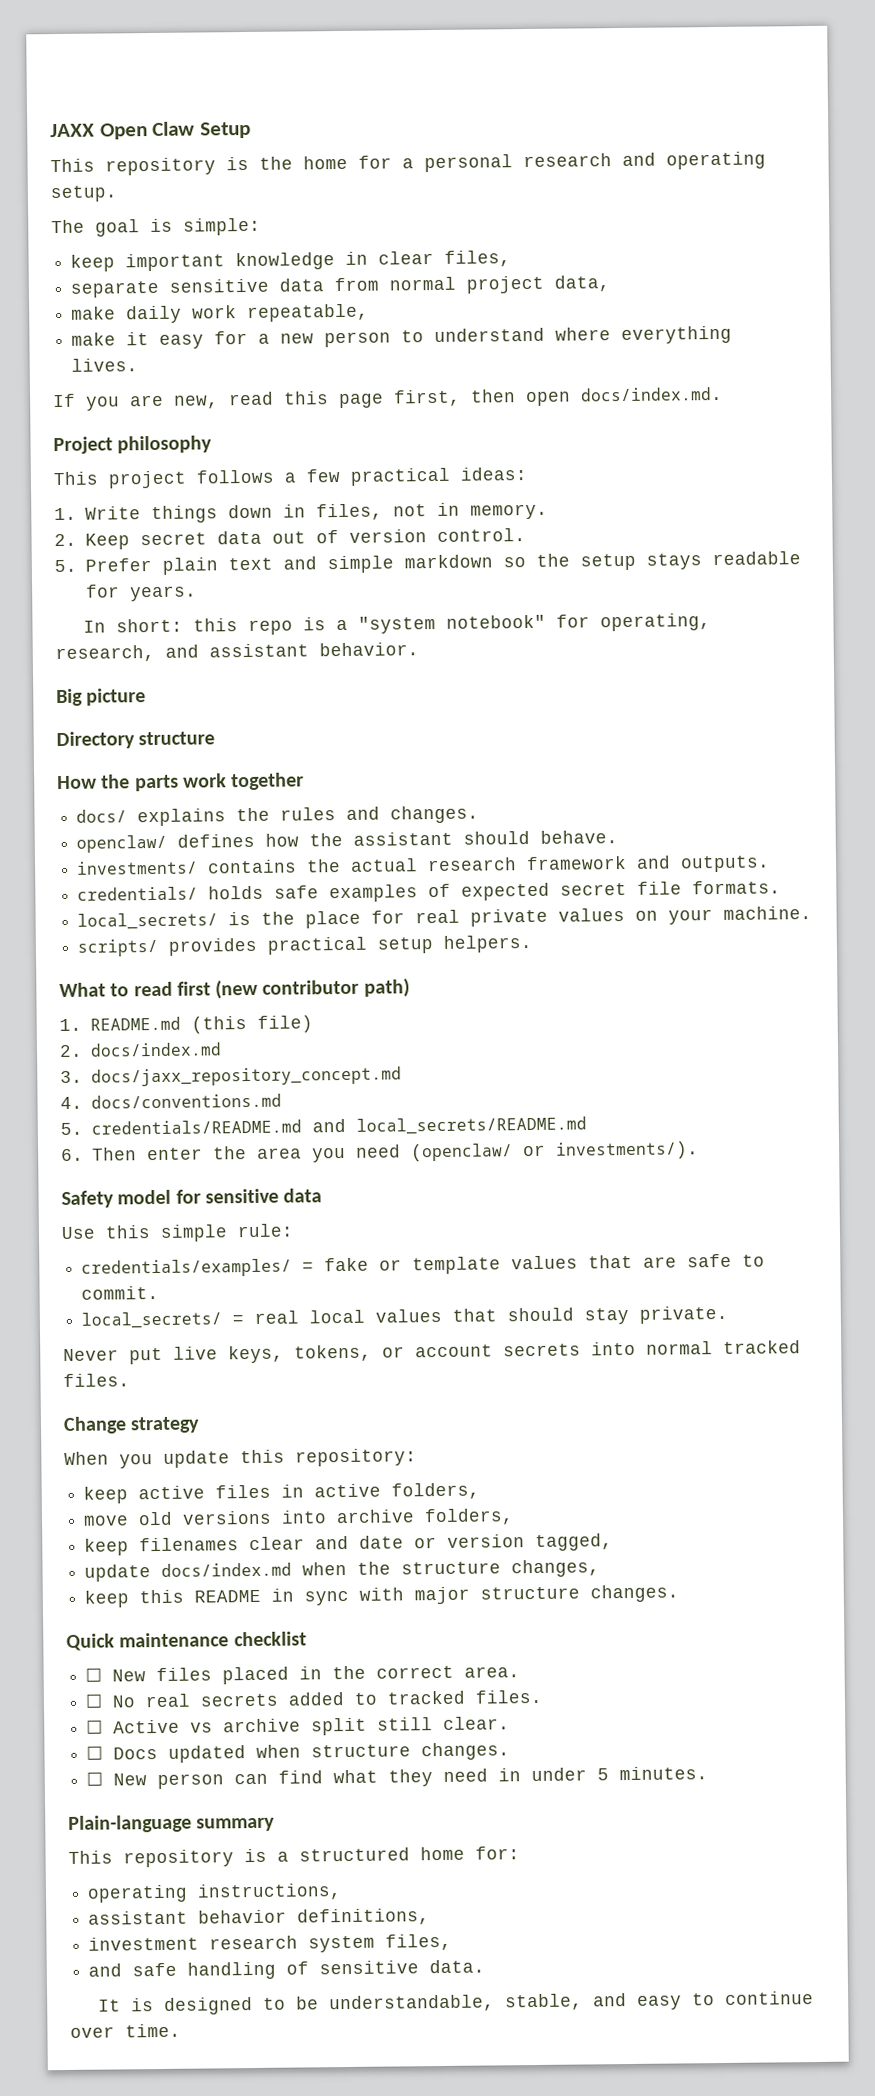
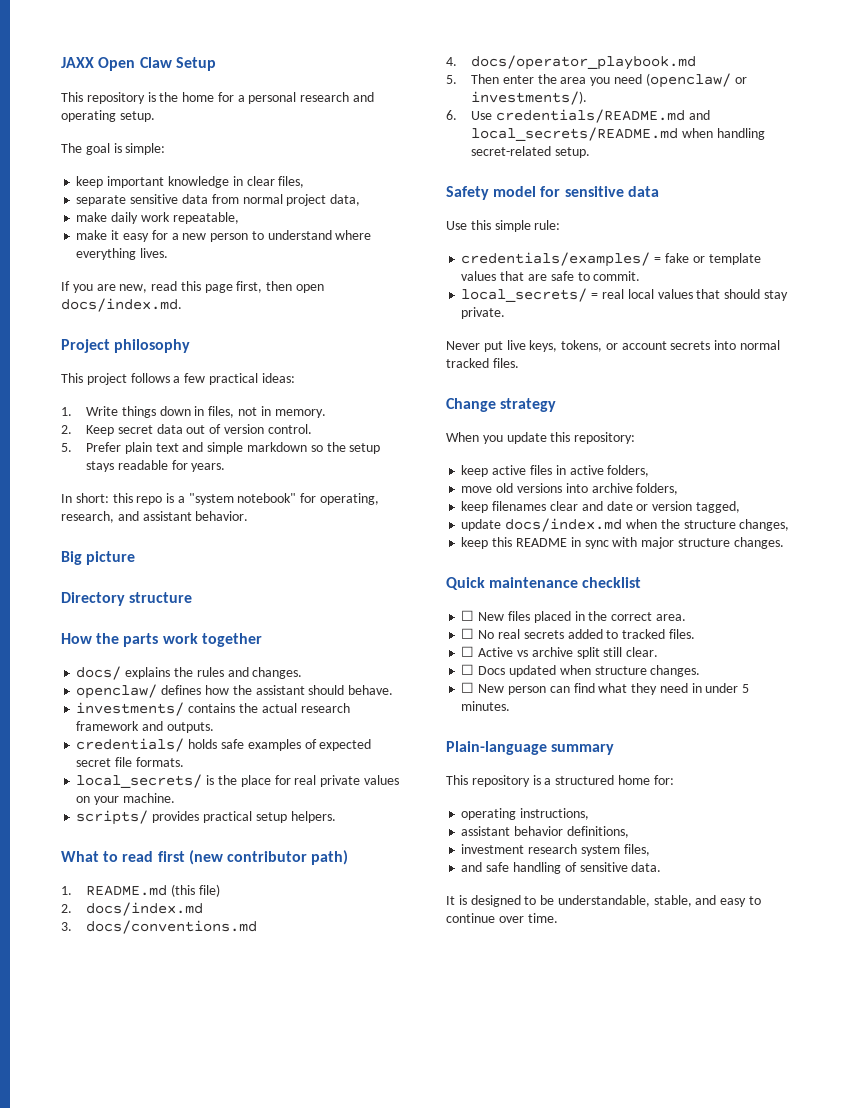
- 3. docs/jaxx_repository_concept.md
- 4. docs/conventions.md
+ 3. docs/conventions.md
- 5. credentials/README.md and local_secrets/README.md
- 6. Then enter the area you need (openclaw/ or investments/).
+ 4. docs/operator_playbook.md
+ 5. Then enter the area you need (openclaw/ or investments/).
+ 6. Use credentials/README.md and local_secrets/README.md when handling secret-related setup.

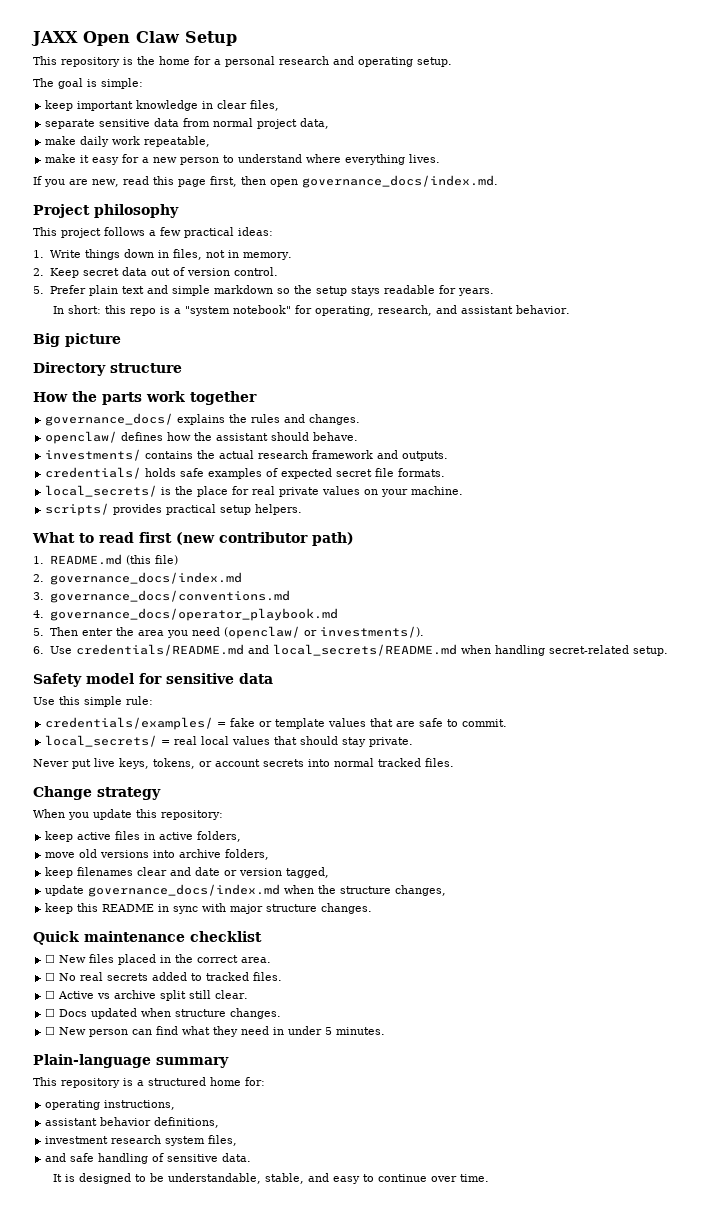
- If you are new, read this page first, then open docs/index.md.
+ If you are new, read this page first, then open governance_docs/index.md.
- docs/ explains the rules and changes.
+ governance_docs/ explains the rules and changes.
- 2. docs/index.md
+ 2. governance_docs/index.md
- 3. docs/conventions.md
+ 3. governance_docs/conventions.md
- 4. docs/operator_playbook.md
+ 4. governance_docs/operator_playbook.md
- update docs/index.md when the structure changes,
+ update governance_docs/index.md when the structure changes,

